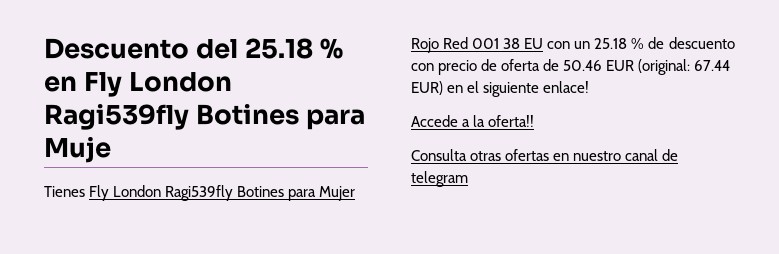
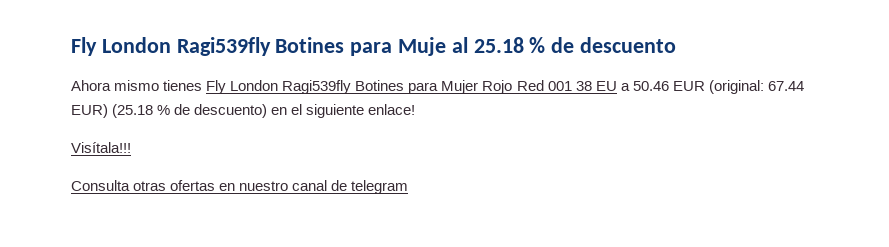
- Descuento del 25.18 % en Fly London Ragi539fly Botines para Muje
- Tienes Fly London Ragi539fly Botines para Mujer Rojo Red 001 38 EU con un 25.18 % de descuento con precio de oferta de 50.46 EUR (original: 67.44 EUR) en el siguiente enlace!
+ Fly London Ragi539fly Botines para Muje al 25.18 % de descuento
+ Ahora mismo tienes Fly London Ragi539fly Botines para Mujer Rojo Red 001 38 EU a 50.46 EUR (original: 67.44 EUR) (25.18 % de descuento) en el siguiente enlace!
- Accede a la oferta!!
+ Visítala!!!

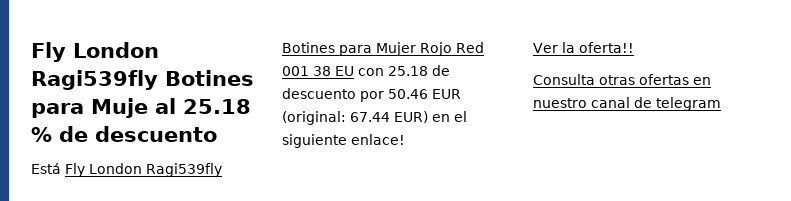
- Ahora mismo tienes Fly London Ragi539fly Botines para Mujer Rojo Red 001 38 EU a 50.46 EUR (original: 67.44 EUR) (25.18 % de descuento) en el siguiente enlace!
+ Está Fly London Ragi539fly Botines para Mujer Rojo Red 001 38 EU con 25.18 de descuento por 50.46 EUR (original: 67.44 EUR) en el siguiente enlace!
- Visítala!!!
+ Ver la oferta!!

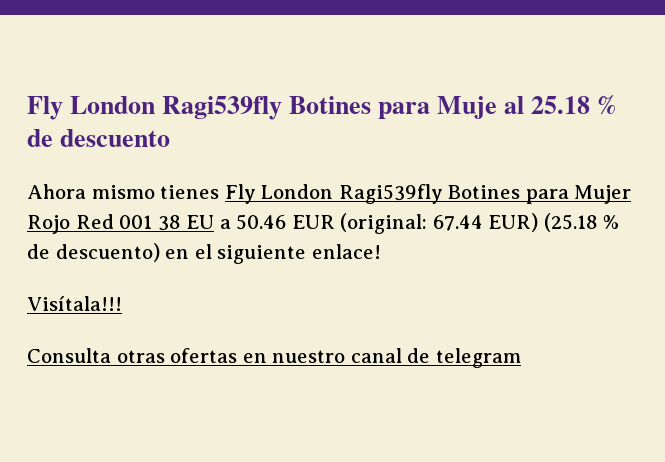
- Está Fly London Ragi539fly Botines para Mujer Rojo Red 001 38 EU con 25.18 de descuento por 50.46 EUR (original: 67.44 EUR) en el siguiente enlace!
+ Ahora mismo tienes Fly London Ragi539fly Botines para Mujer Rojo Red 001 38 EU a 50.46 EUR (original: 67.44 EUR) (25.18 % de descuento) en el siguiente enlace!
- Ver la oferta!!
+ Visítala!!!

